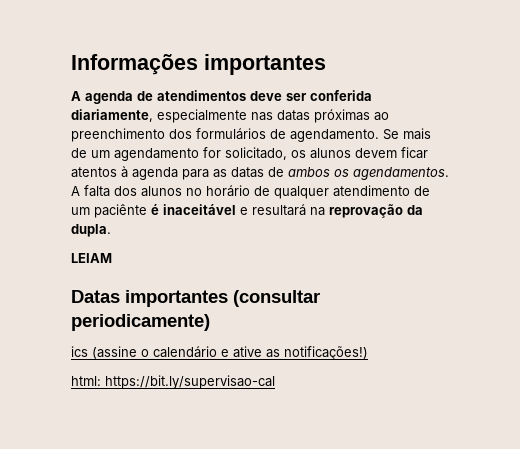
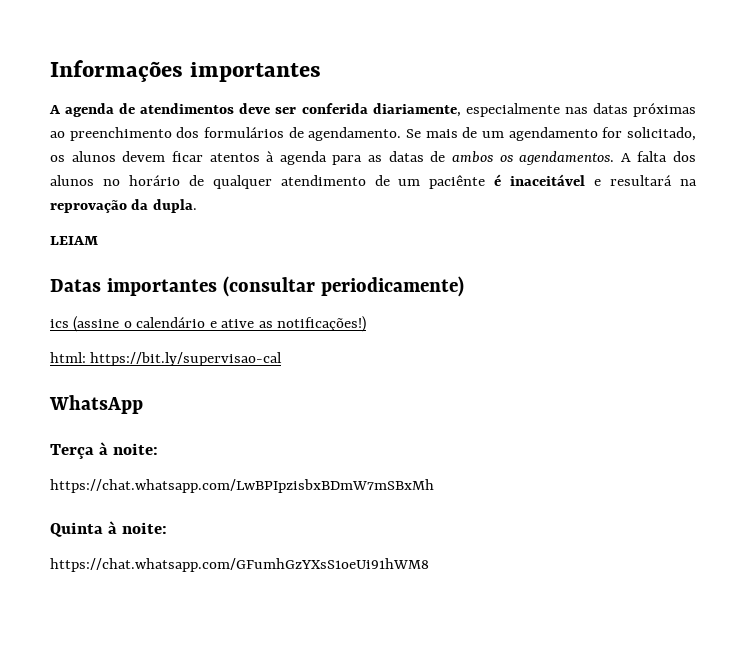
+ WhatsApp
+ Terça à noite:
+ https://chat.whatsapp.com/LwBPIpzisbxBDmW7mSBxMh
+ Quinta à noite:
+ https://chat.whatsapp.com/GFumhGzYXsS1oeUi91hWM8

